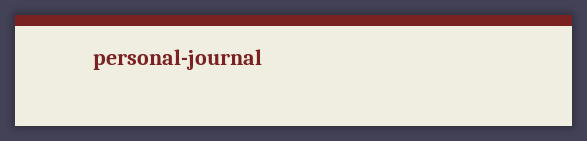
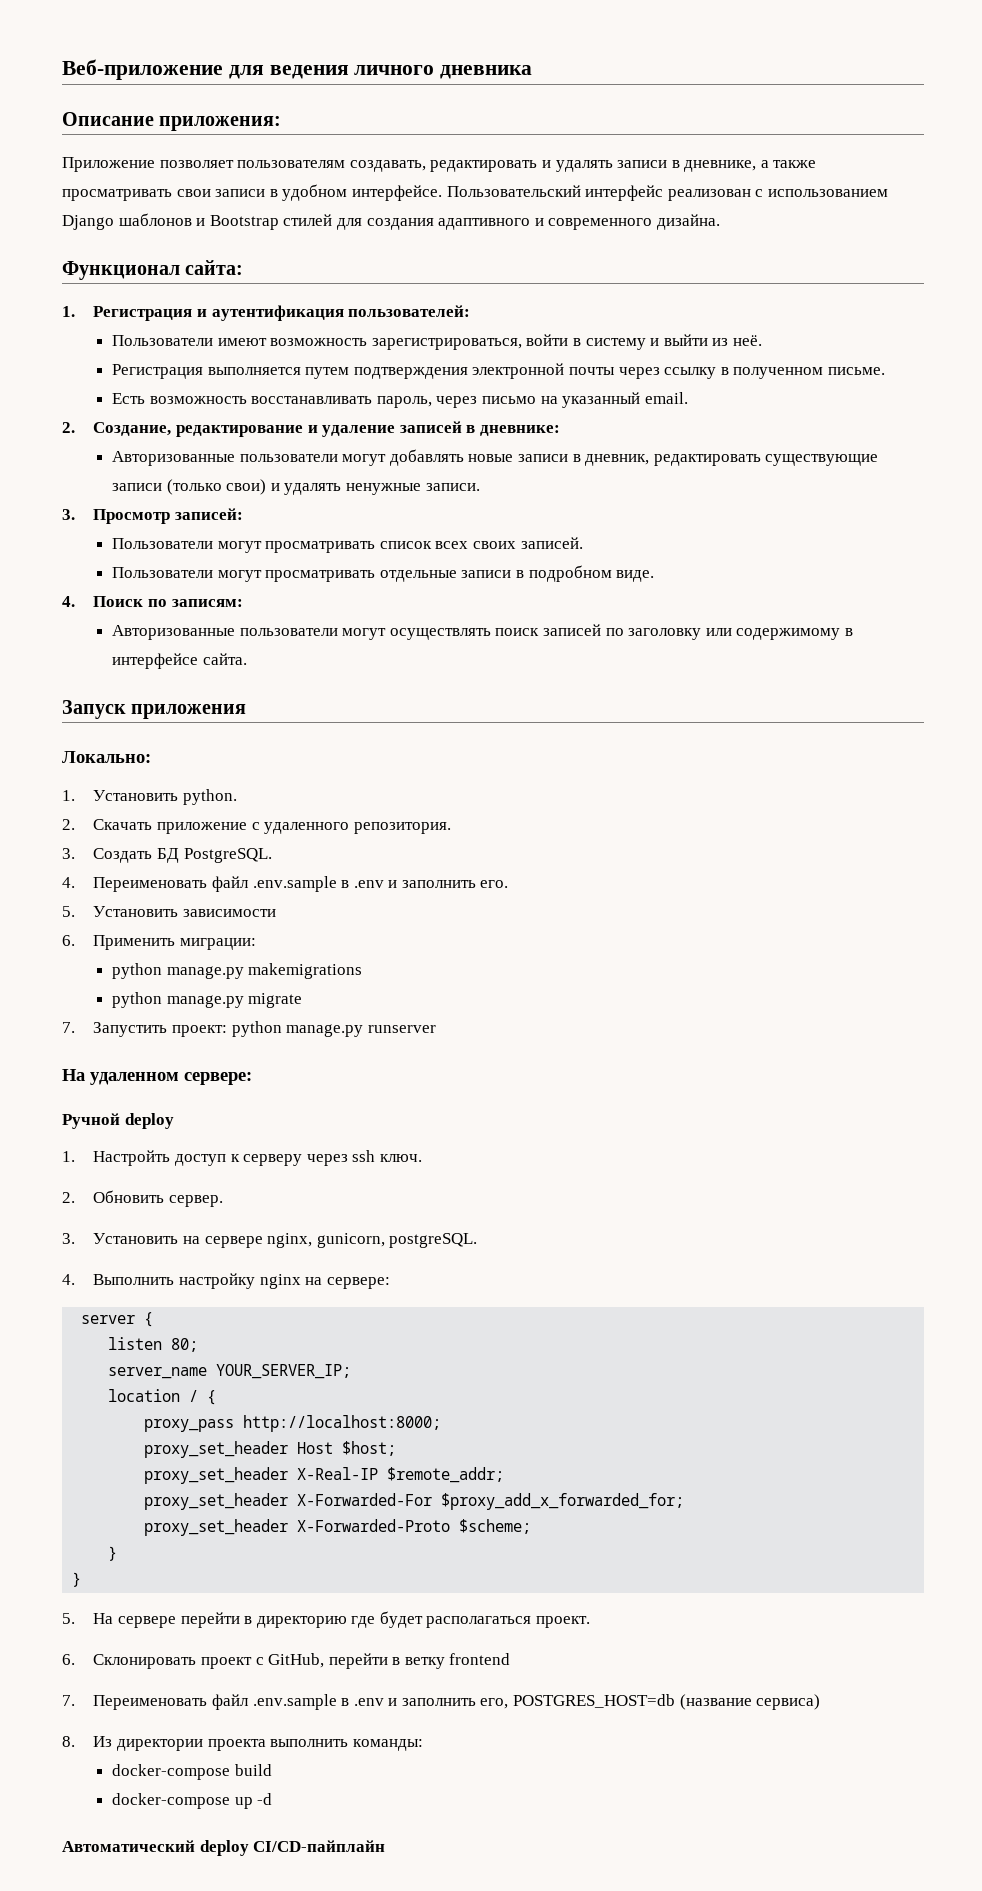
- personal-journal
+ Веб-приложение для ведения личного дневника
+ Описание приложения:
+ Приложение позволяет пользователям создавать, редактировать и удалять записи в дневнике, а также просматривать свои записи в удобном интерфейсе. Пользовательский интерфейс реализован с использованием Django шаблонов и Bootstrap стилей для создания адаптивного и современного дизайна.
+ Функционал сайта:
+ 1. Регистрация и аутентификация пользователей:
+ Пользователи имеют возможность зарегистрироваться, войти в систему и выйти из неё.
+ Регистрация выполняется путем подтверждения электронной почты через ссылку в полученном письме.
+ Есть возможность восстанавливать пароль, через письмо на указанный email.
+ 2. Создание, редактирование и удаление записей в дневнике:
+ Авторизованные пользователи могут добавлять новые записи в дневник, редактировать существующие записи (только свои) и удалять ненужные записи.
+ 3. Просмотр записей:
+ Пользователи могут просматривать список всех своих записей.
+ Пользователи могут просматривать отдельные записи в подробном виде.
+ 4. Поиск по записям:
+ Авторизованные пользователи могут осуществлять поиск записей по заголовку или содержимому в интерфейсе сайта.
+ Запуск приложения
+ Локально:
+ 1. Установить python.
+ 2. Скачать приложение с удаленного репозитория.
+ 3. Создать БД PostgreSQL.
+ 4. Переименовать файл .env.sample в .env и заполнить его.
+ 5. Установить зависимости
+ 6. Применить миграции:
+ python manage.py makemigrations
+ python manage.py migrate
+ 7. Запустить проект: python manage.py runserver
+ На удаленном сервере:
+ Ручной deploy
+ 1. Настройть доступ к серверу через ssh ключ.
+ 2. Обновить сервер.
+ 3. Установить на сервере nginx, gunicorn, postgreSQL.
+ 4. Выполнить настройку nginx на сервере:
+ server {
+ listen 80;
+ server_name YOUR_SERVER_IP;
+ location / {
+ proxy_pass http://localhost:8000;
+ proxy_set_header Host $host;
+ proxy_set_header X-Real-IP $remote_addr;
+ proxy_set_header X-Forwarded-For $proxy_add_x_forwarded_for;
+ proxy_set_header X-Forwarded-Proto $scheme;
+ }
+ }
+ 5. На сервере перейти в директорию где будет располагаться проект.
+ 6. Склонировать проект с GitHub, перейти в ветку frontend
+ 7. Переименовать файл .env.sample в .env и заполнить его, POSTGRES_HOST=db (название сервиса)
+ 8. Из директории проекта выполнить команды:
+ docker-compose build
+ docker-compose up -d
+ Автоматический deploy CI/CD-пайплайн

